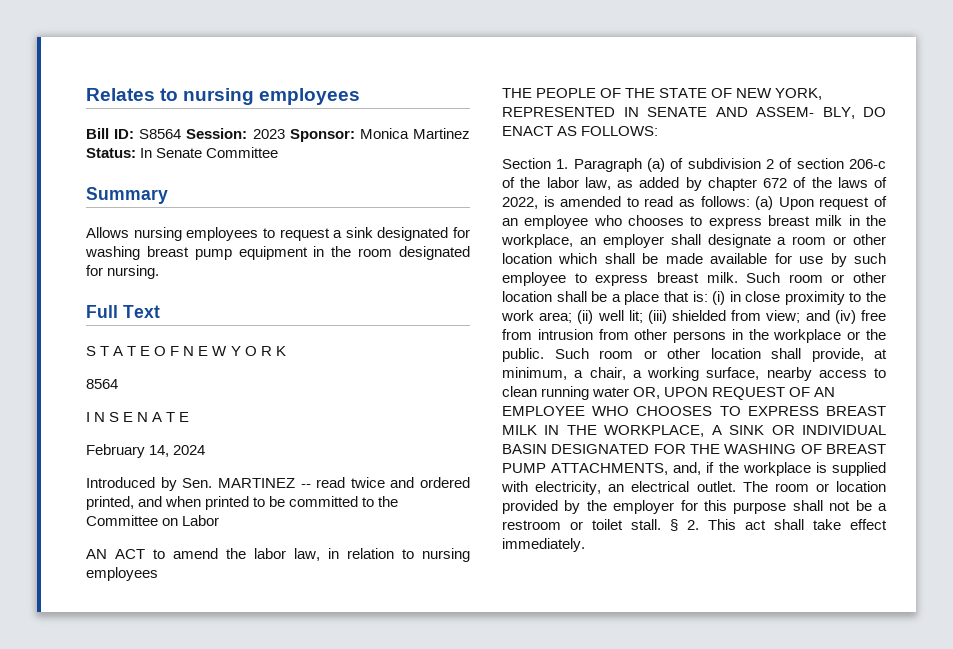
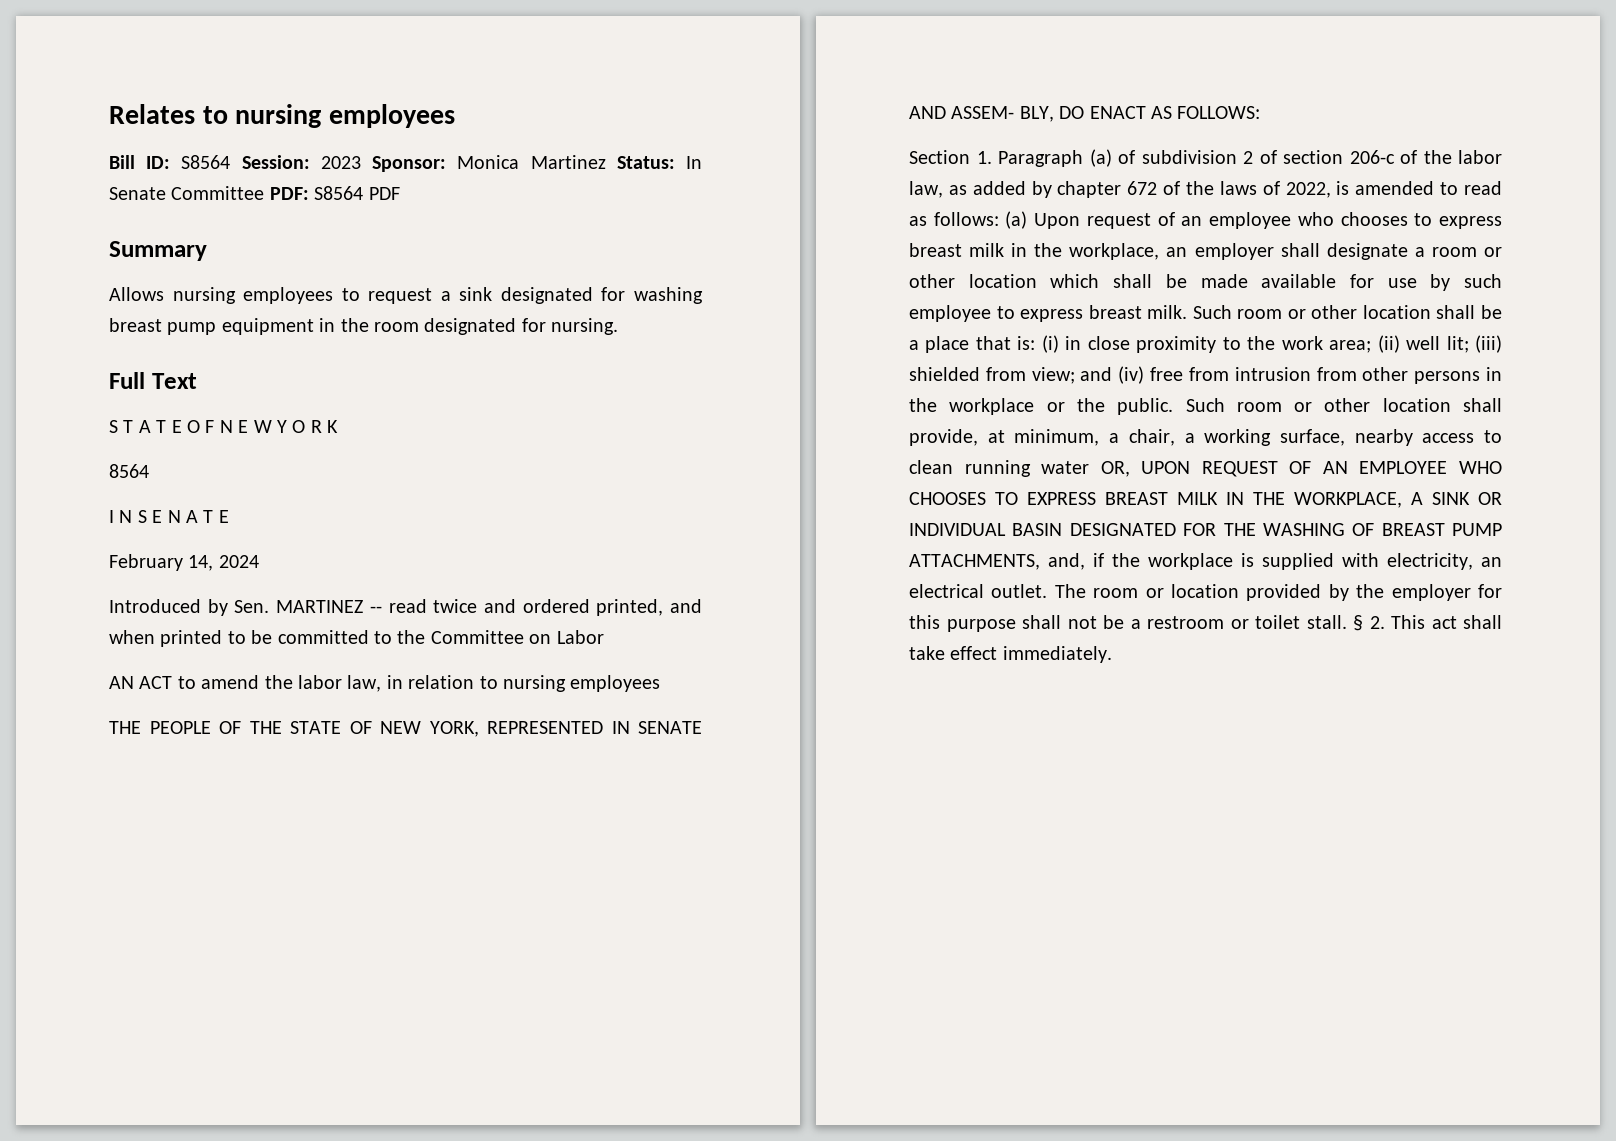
- Bill ID: S8564 Session: 2023 Sponsor: Monica Martinez Status: In Senate Committee
+ Bill ID: S8564 Session: 2023 Sponsor: Monica Martinez Status: In Senate Committee PDF: S8564 PDF

